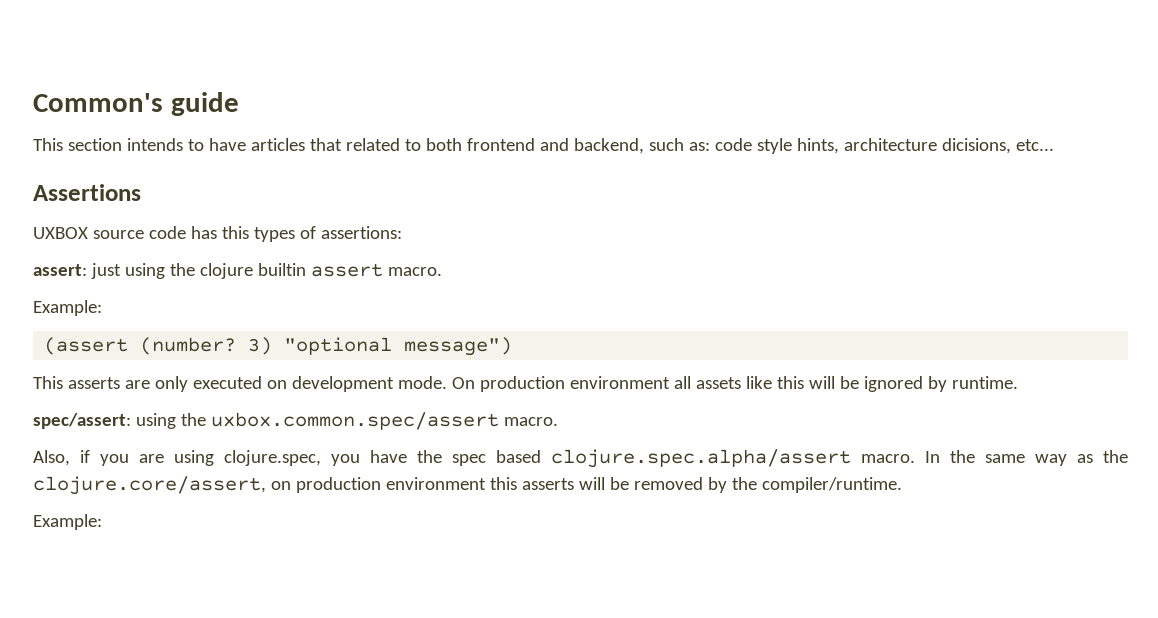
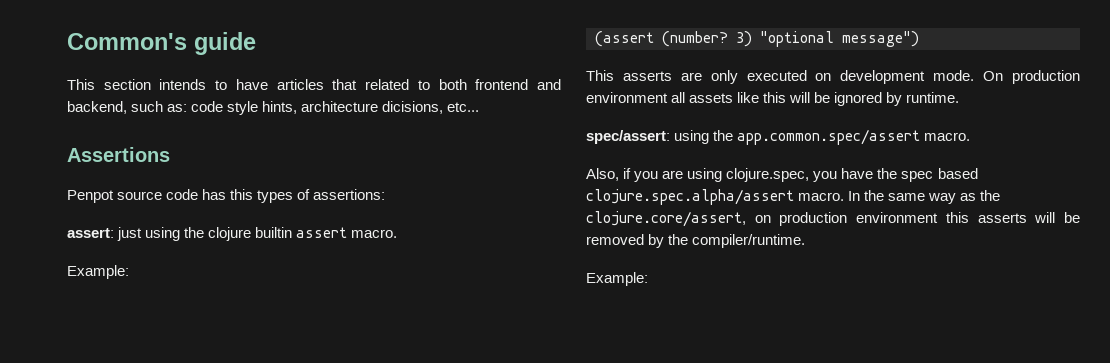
- UXBOX source code has this types of assertions:
+ Penpot source code has this types of assertions:
- spec/assert: using the uxbox.common.spec/assert macro.
+ spec/assert: using the app.common.spec/assert macro.

